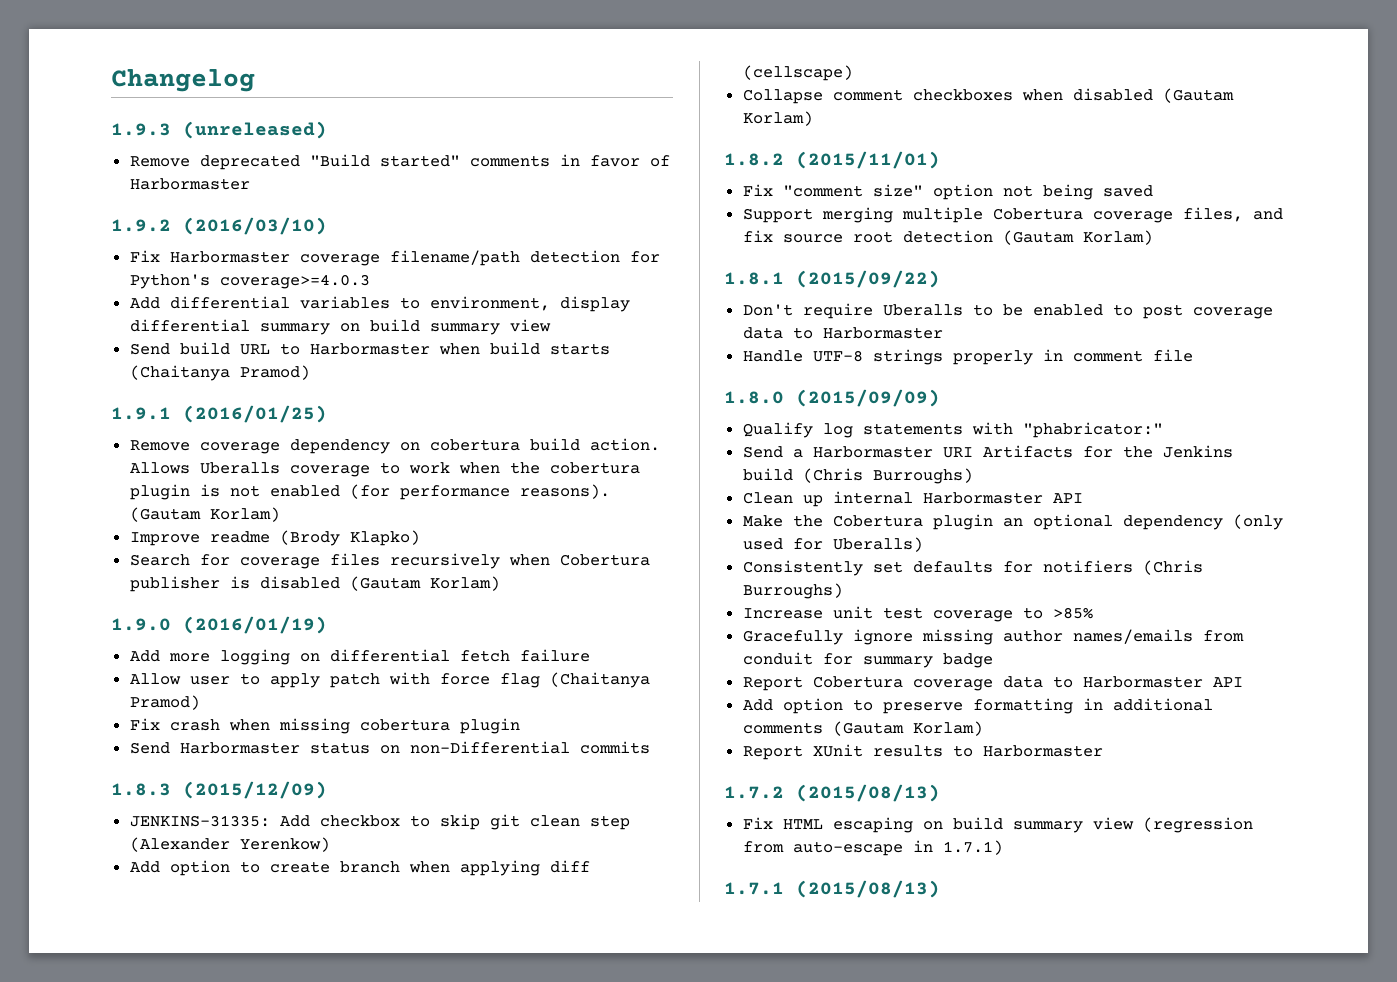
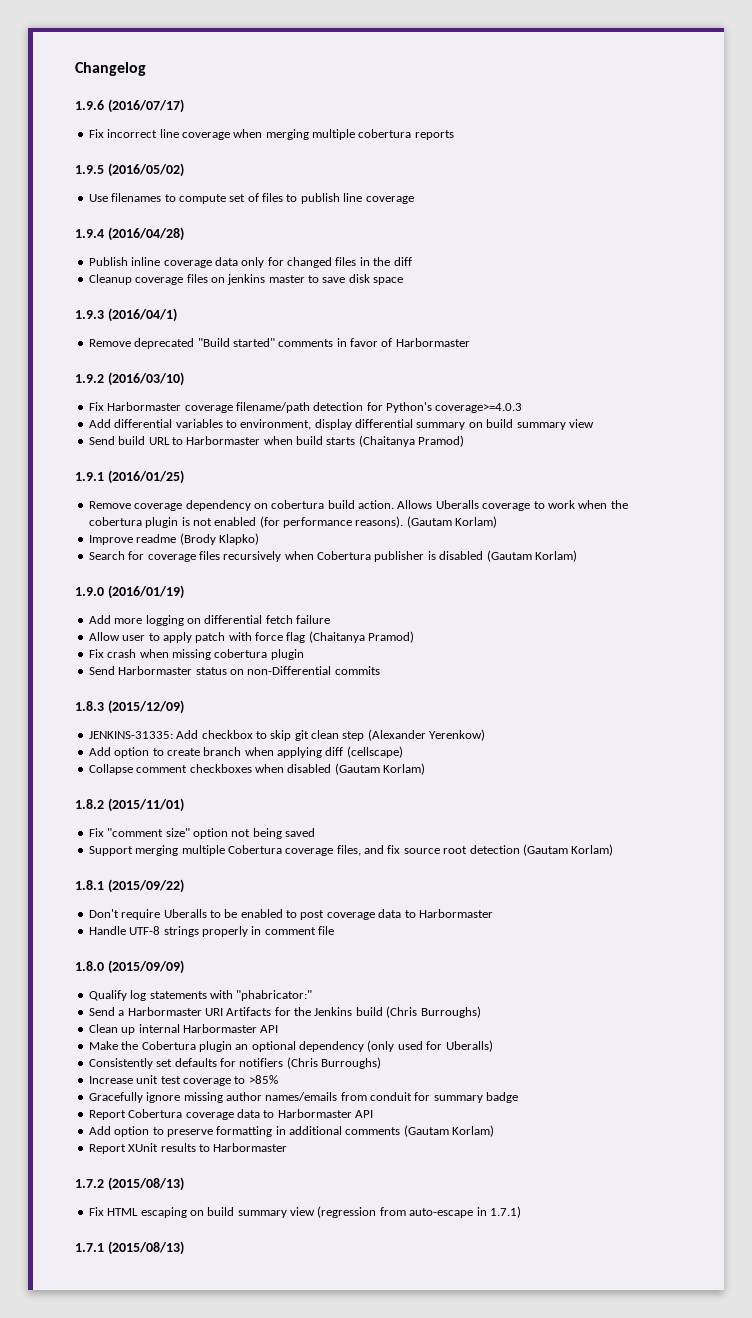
+ 1.9.6 (2016/07/17)
+ Fix incorrect line coverage when merging multiple cobertura reports
+ 1.9.5 (2016/05/02)
+ Use filenames to compute set of files to publish line coverage
+ 1.9.4 (2016/04/28)
+ Publish inline coverage data only for changed files in the diff
+ Cleanup coverage files on jenkins master to save disk space
- 1.9.3 (unreleased)
+ 1.9.3 (2016/04/1)

